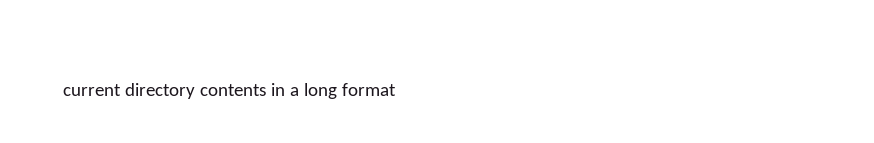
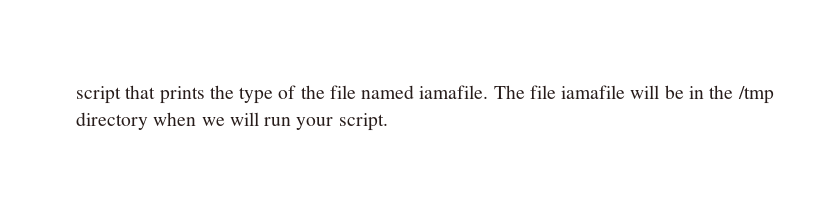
- current directory contents in a long format
+ script that prints the type of the file named iamafile. The file iamafile will be in the /tmp directory when we will run your script.

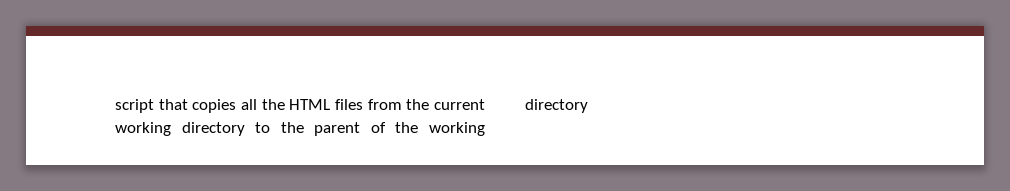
- script that prints the type of the file named iamafile. The file iamafile will be in the /tmp directory when we will run your script.
+ script that copies all the HTML files from the current working directory to the parent of the working directory

